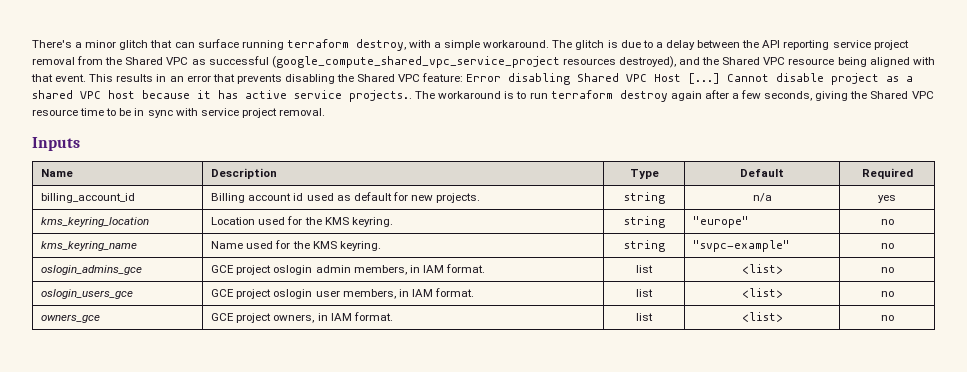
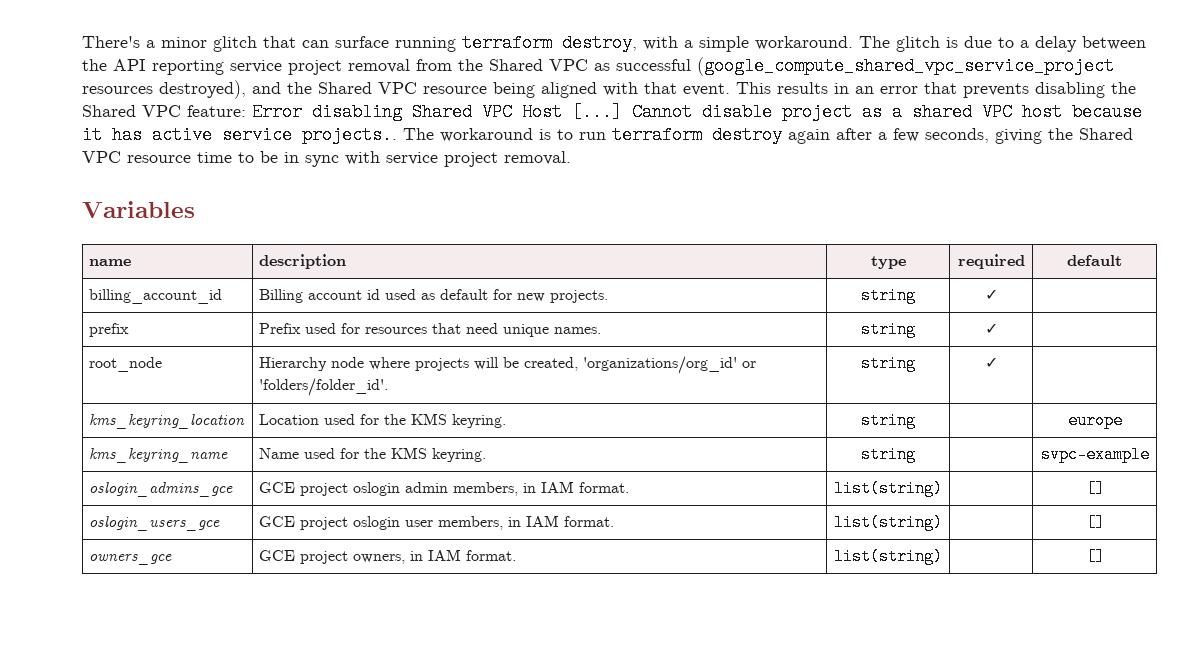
- Inputs
- Name | Description | Type | Default | Required
+ Variables
+ name | description | type | required | default
- billing_account_id | Billing account id used as default for new projects. | string | n/a | yes
+ billing_account_id | Billing account id used as default for new projects. | string | ✓ |
+ prefix | Prefix used for resources that need unique names. | string | ✓ |
+ root_node | Hierarchy node where projects will be created, 'organizations/org_id' or 'folders/folder_id'. | string | ✓ |
- kms_keyring_location | Location used for the KMS keyring. | string | "europe" | no
+ kms_keyring_location | Location used for the KMS keyring. | string | | europe
- kms_keyring_name | Name used for the KMS keyring. | string | "svpc-example" | no
+ kms_keyring_name | Name used for the KMS keyring. | string | | svpc-example
- oslogin_admins_gce | GCE project oslogin admin members, in IAM format. | list | <list> | no
+ oslogin_admins_gce | GCE project oslogin admin members, in IAM format. | list(string) | | []
- oslogin_users_gce | GCE project oslogin user members, in IAM format. | list | <list> | no
+ oslogin_users_gce | GCE project oslogin user members, in IAM format. | list(string) | | []
- owners_gce | GCE project owners, in IAM format. | list | <list> | no
+ owners_gce | GCE project owners, in IAM format. | list(string) | | []

